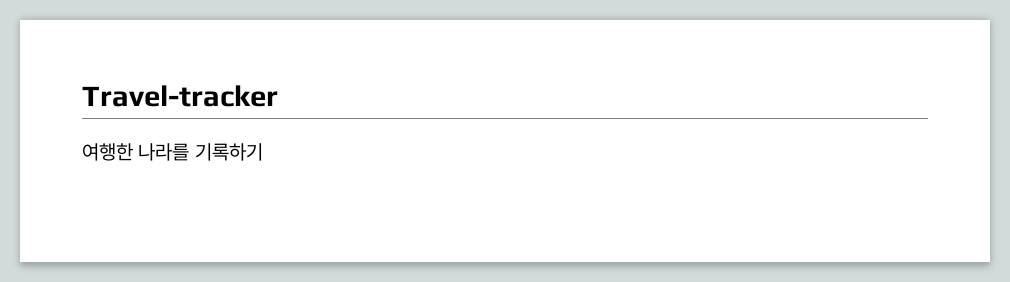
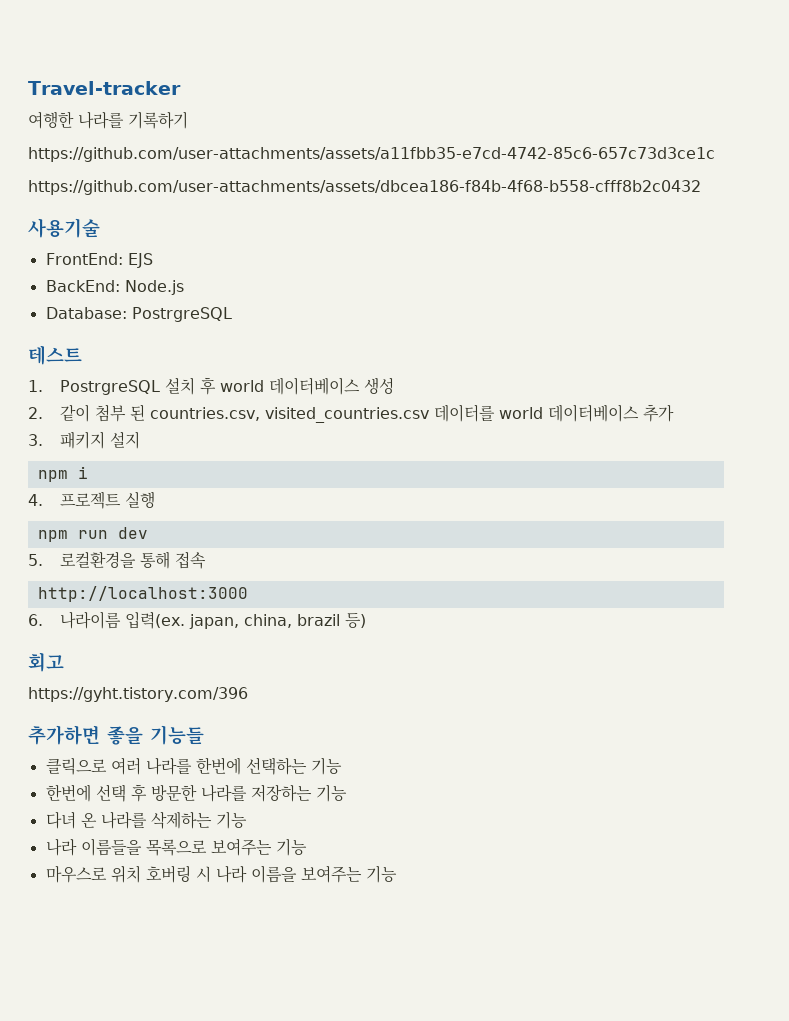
+ https://github.com/user-attachments/assets/a11fbb35-e7cd-4742-85c6-657c73d3ce1c
+ https://github.com/user-attachments/assets/dbcea186-f84b-4f68-b558-cfff8b2c0432
+ 사용기술
+ FrontEnd: EJS
+ BackEnd: Node.js
+ Database: PostrgreSQL
+ 테스트
+ 1. PostrgreSQL 설치 후 world 데이터베이스 생성
+ 2. 같이 첨부 된 countries.csv, visited_countries.csv 데이터를 world 데이터베이스 추가
+ 3. 패키지 설지
+ npm i
+ 4. 프로젝트 실행
+ npm run dev
+ 5. 로컬환경을 통해 접속
+ http://localhost:3000
+ 6. 나라이름 입력(ex. japan, china, brazil 등)
+ 회고
+ https://gyht.tistory.com/396
+ 추가하면 좋을 기능들
+ 클릭으로 여러 나라를 한번에 선택하는 기능
+ 한번에 선택 후 방문한 나라를 저장하는 기능
+ 다녀 온 나라를 삭제하는 기능
+ 나라 이름들을 목록으로 보여주는 기능
+ 마우스로 위치 호버링 시 나라 이름을 보여주는 기능

